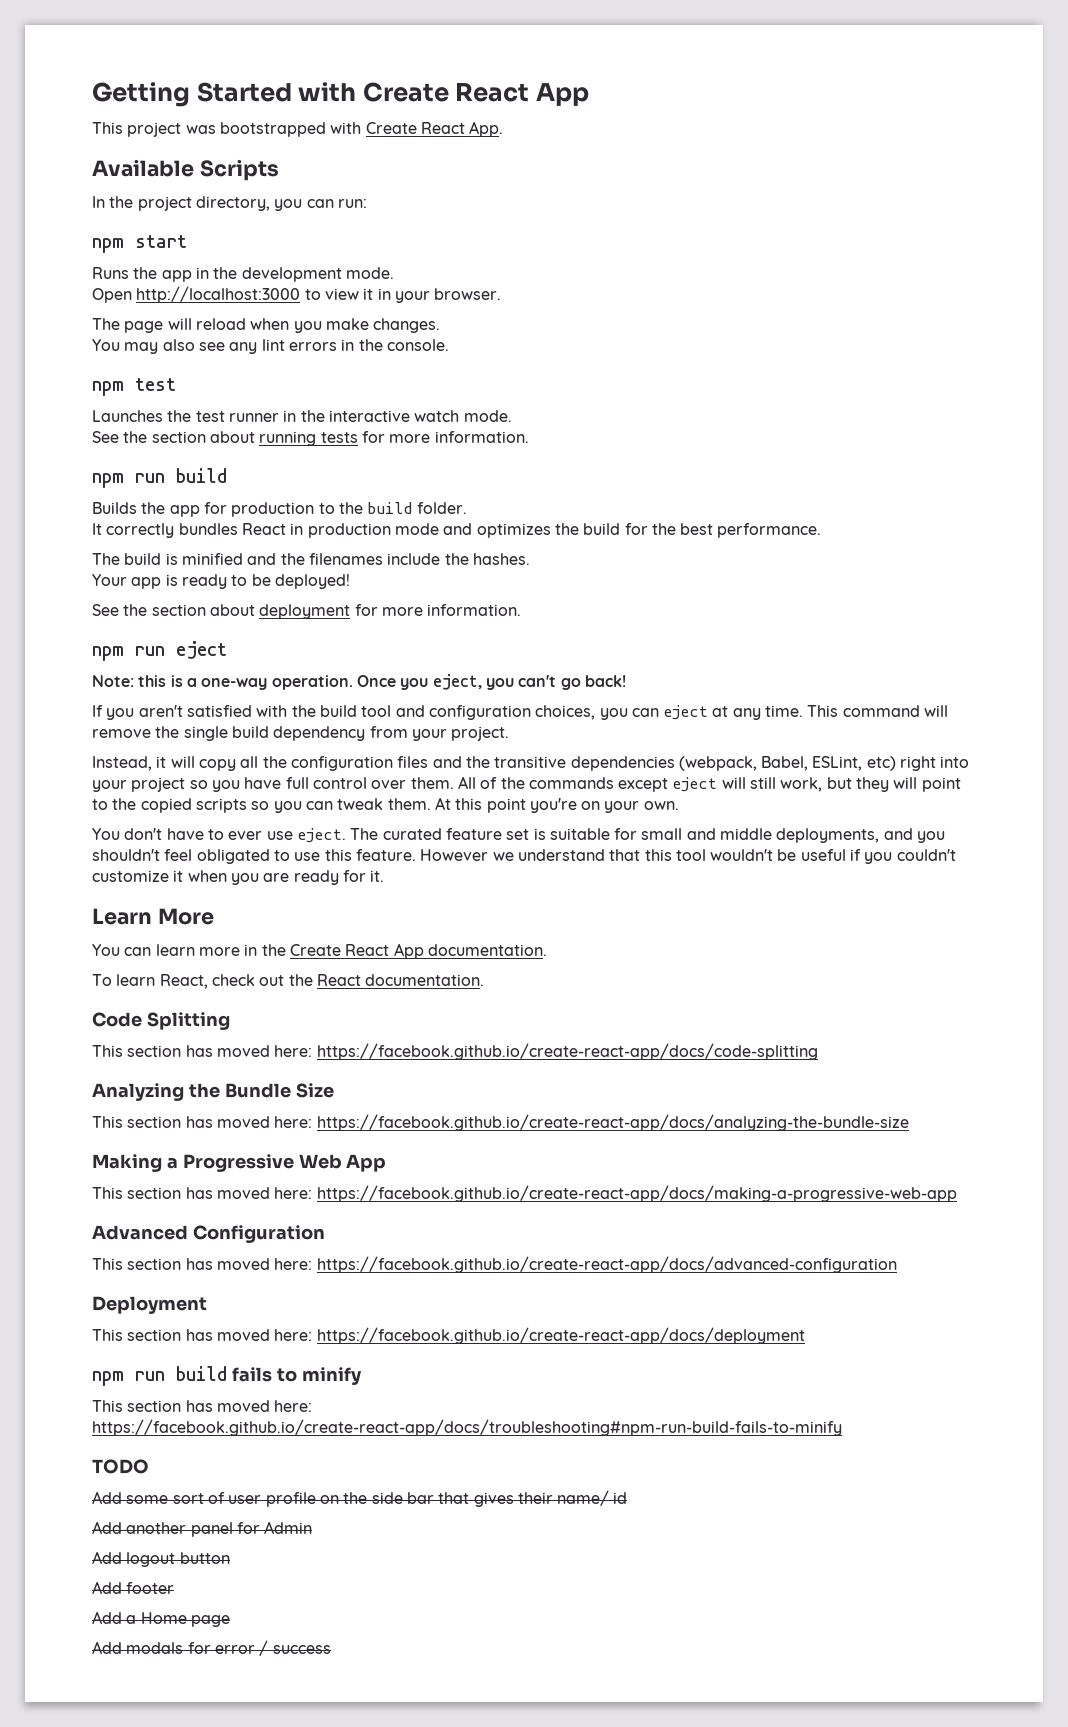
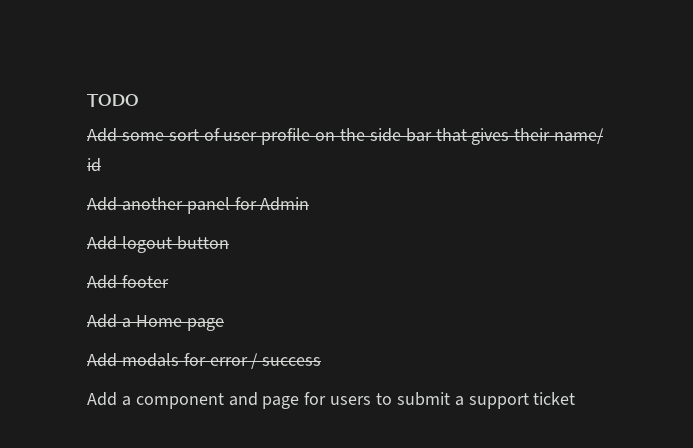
- Getting Started with Create React App
- This project was bootstrapped with Create React App.
- Available Scripts
- In the project directory, you can run:
- npm start
- Runs the app in the development mode.
- Open http://localhost:3000 to view it in your browser.
- The page will reload when you make changes.
- You may also see any lint errors in the console.
- npm test
- Launches the test runner in the interactive watch mode.
- See the section about running tests for more information.
- npm run build
- Builds the app for production to the build folder.
- It correctly bundles React in production mode and optimizes the build for the best performance.
- The build is minified and the filenames include the hashes.
- Your app is ready to be deployed!
- See the section about deployment for more information.
- npm run eject
- Note: this is a one-way operation. Once you eject, you can't go back!
- If you aren't satisfied with the build tool and configuration choices, you can eject at any time. This command will remove the single build dependency from your project.
- Instead, it will copy all the configuration files and the transitive dependencies (webpack, Babel, ESLint, etc) right into your project so you have full control over them. All of the commands except eject will still work, but they will point to the copied scripts so you can tweak them. At this point you're on your own.
- You don't have to ever use eject. The curated feature set is suitable for small and middle deployments, and you shouldn't feel obligated to use this feature. However we understand that this tool wouldn't be useful if you couldn't customize it when you are ready for it.
- Learn More
- You can learn more in the Create React App documentation.
- To learn React, check out the React documentation.
- Code Splitting
- This section has moved here: https://facebook.github.io/create-react-app/docs/code-splitting
- Analyzing the Bundle Size
- This section has moved here: https://facebook.github.io/create-react-app/docs/analyzing-the-bundle-size
- Making a Progressive Web App
- This section has moved here: https://facebook.github.io/create-react-app/docs/making-a-progressive-web-app
- Advanced Configuration
- This section has moved here: https://facebook.github.io/create-react-app/docs/advanced-configuration
- Deployment
- This section has moved here: https://facebook.github.io/create-react-app/docs/deployment
- npm run build fails to minify
- This section has moved here: https://facebook.github.io/create-react-app/docs/troubleshooting#npm-run-build-fails-to-minify
+ Add a component and page for users to submit a support ticket

